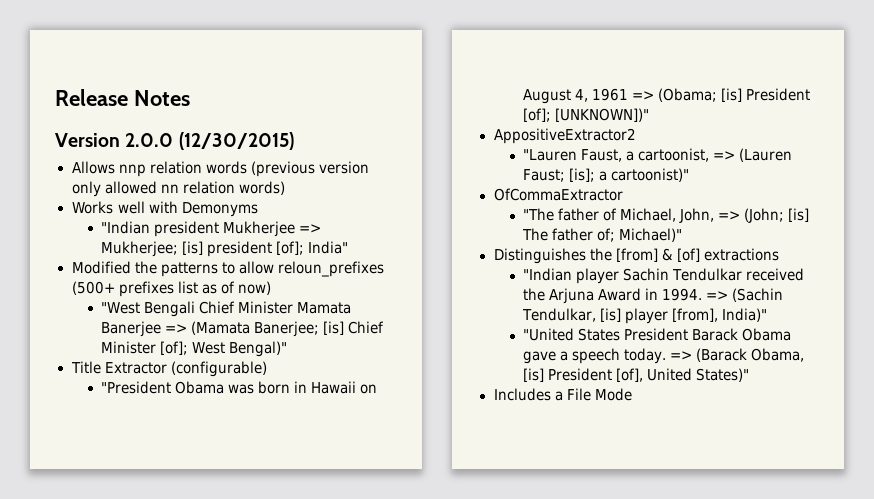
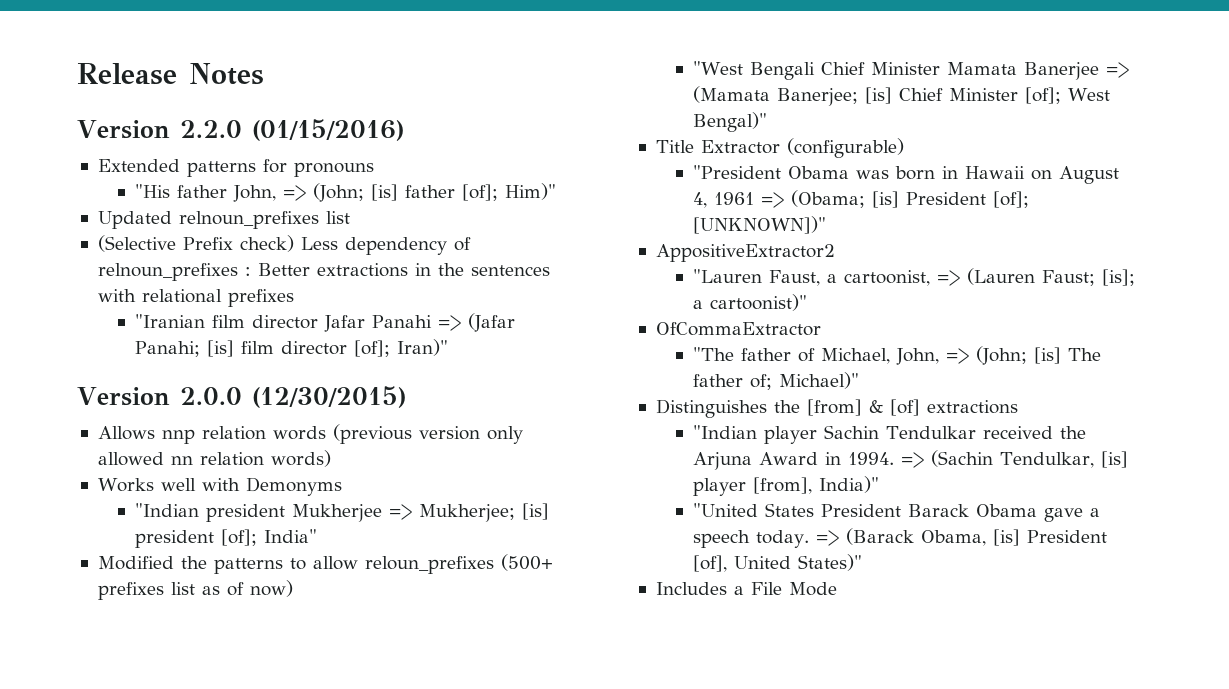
+ Version 2.2.0 (01/15/2016)
+ Extended patterns for pronouns
+ "His father John, => (John; [is] father [of]; Him)"
+ Updated relnoun_prefixes list
+ (Selective Prefix check) Less dependency of relnoun_prefixes : Better extractions in the sentences with relational prefixes
+ "Iranian film director Jafar Panahi => (Jafar Panahi; [is] film director [of]; Iran)"

